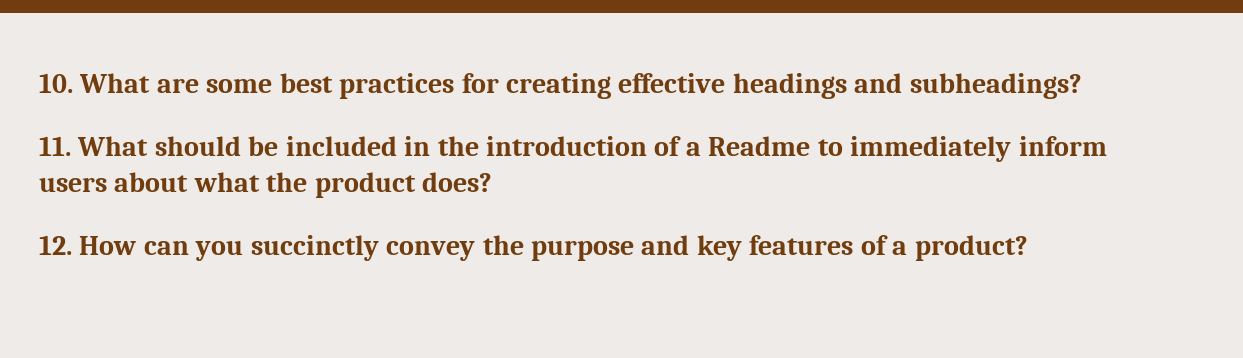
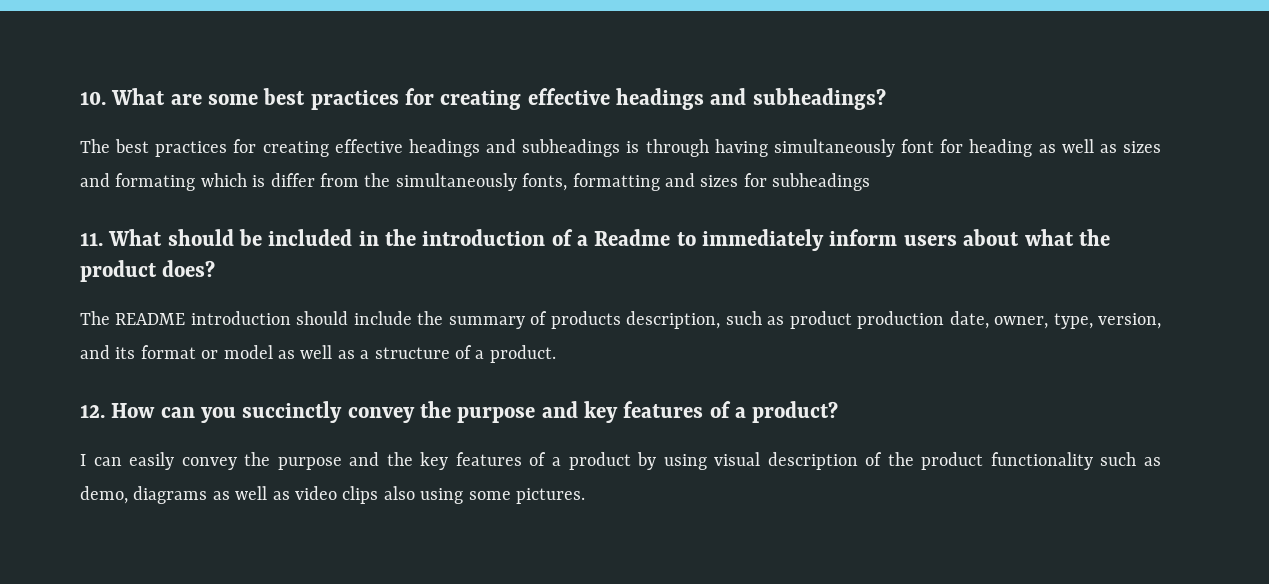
+ The best practices for creating effective headings and subheadings is through having simultaneously font for heading as well as sizes and formating which is differ from the simultaneously fonts, formatting and sizes for subheadings
+ The README introduction should include the summary of products description, such as product production date, owner, type, version, and its format or model as well as a structure of a product.
+ I can easily convey the purpose and the key features of a product by using visual description of the product functionality such as demo, diagrams as well as video clips also using some pictures.

